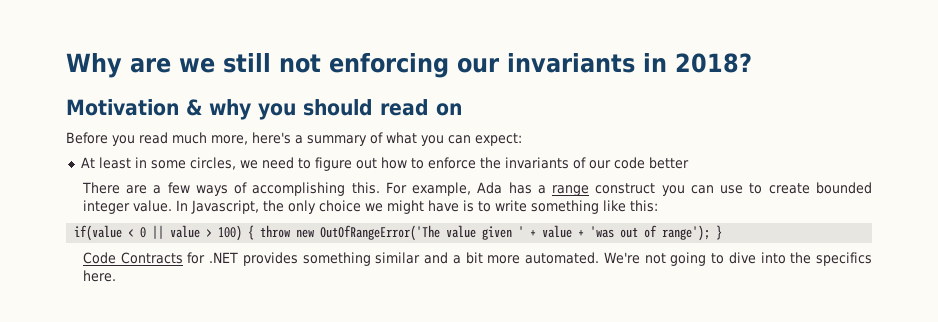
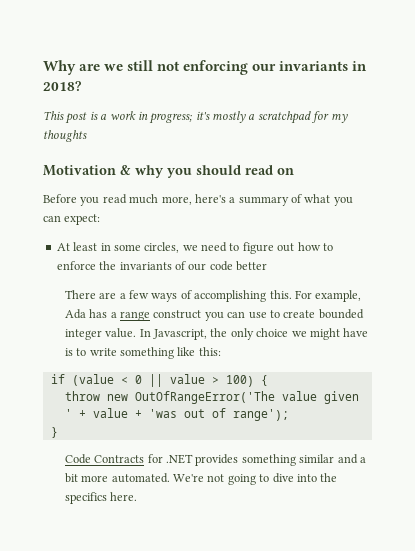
+ This post is a work in progress; it's mostly a scratchpad for my thoughts
- if(value < 0 || value > 100) { throw new OutOfRangeError('The value given ' + value + 'was out of range'); }
+ if (value < 0 || value > 100) {
+ throw new OutOfRangeError('The value given ' + value + 'was out of range');
+ }

